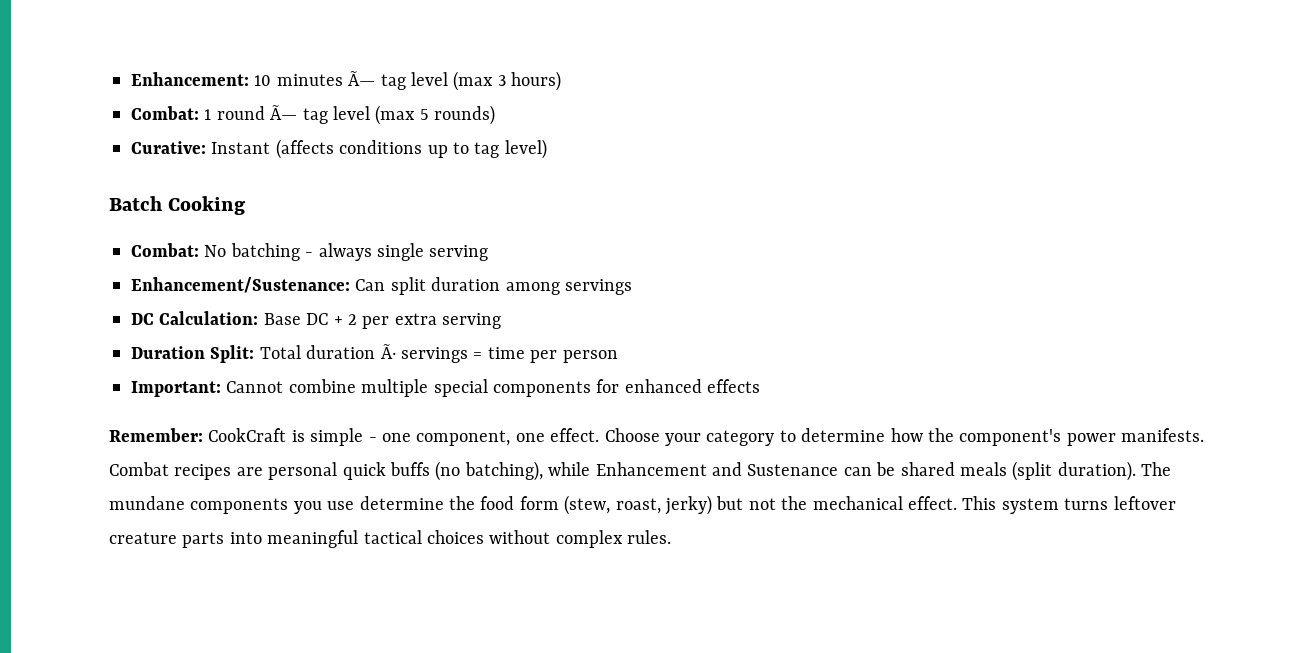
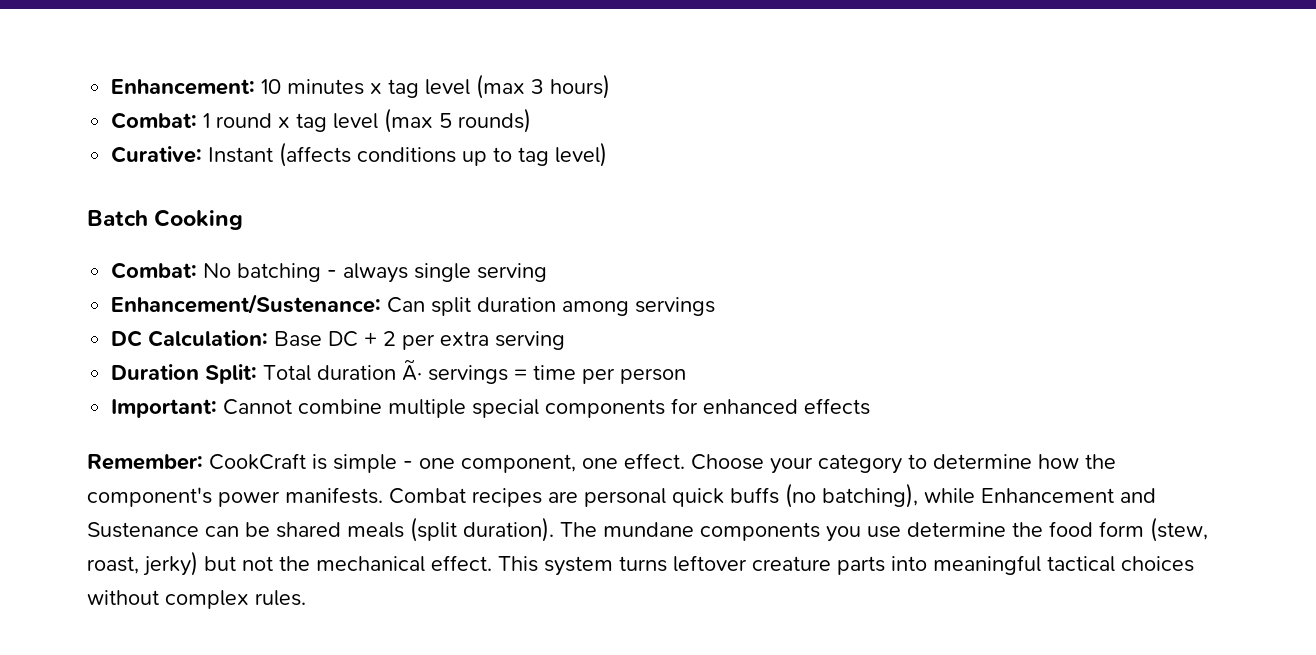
- Enhancement: 10 minutes Ã— tag level (max 3 hours)
+ Enhancement: 10 minutes x tag level (max 3 hours)
- Combat: 1 round Ã— tag level (max 5 rounds)
+ Combat: 1 round x tag level (max 5 rounds)

